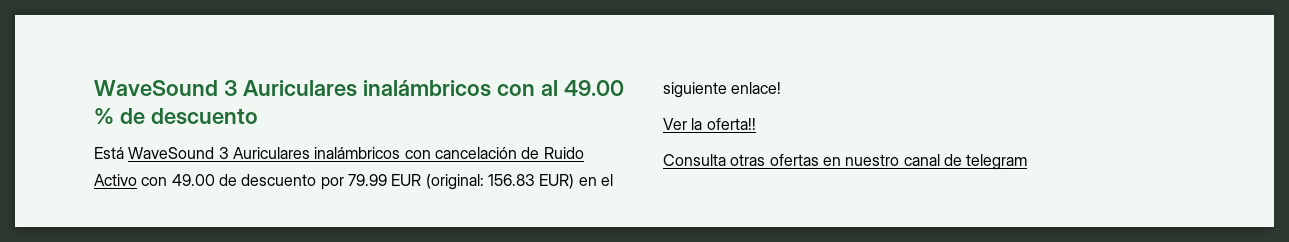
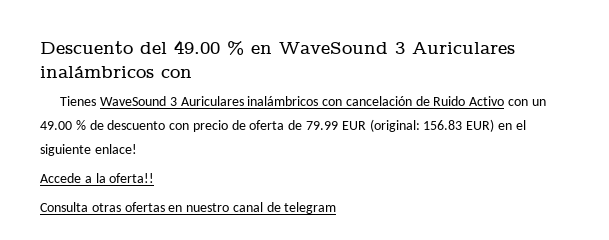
- WaveSound 3 Auriculares inalámbricos con al 49.00 % de descuento
- Está WaveSound 3 Auriculares inalámbricos con cancelación de Ruido Activo con 49.00 de descuento por 79.99 EUR (original: 156.83 EUR) en el siguiente enlace!
+ Descuento del 49.00 % en WaveSound 3 Auriculares inalámbricos con
+ Tienes WaveSound 3 Auriculares inalámbricos con cancelación de Ruido Activo con un 49.00 % de descuento con precio de oferta de 79.99 EUR (original: 156.83 EUR) en el siguiente enlace!
- Ver la oferta!!
+ Accede a la oferta!!

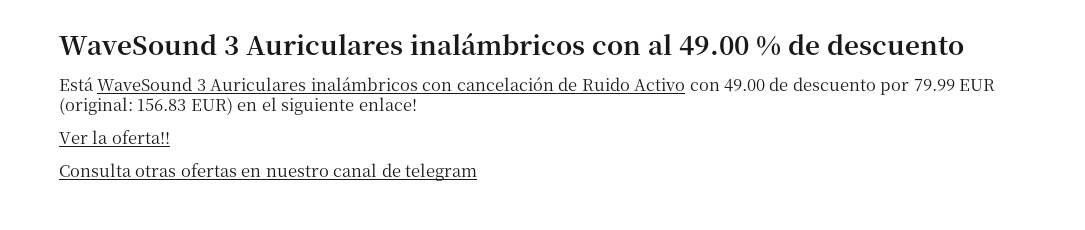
- Descuento del 49.00 % en WaveSound 3 Auriculares inalámbricos con
- Tienes WaveSound 3 Auriculares inalámbricos con cancelación de Ruido Activo con un 49.00 % de descuento con precio de oferta de 79.99 EUR (original: 156.83 EUR) en el siguiente enlace!
+ WaveSound 3 Auriculares inalámbricos con al 49.00 % de descuento
+ Está WaveSound 3 Auriculares inalámbricos con cancelación de Ruido Activo con 49.00 de descuento por 79.99 EUR (original: 156.83 EUR) en el siguiente enlace!
- Accede a la oferta!!
+ Ver la oferta!!

